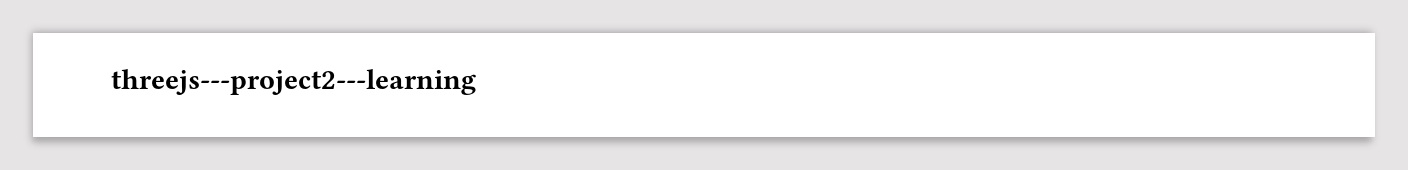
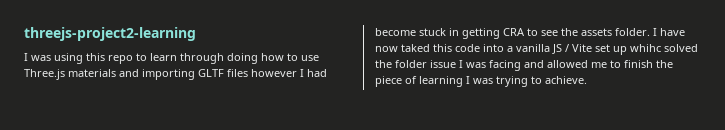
- threejs---project2---learning
+ threejs-project2-learning
+ I was using this repo to learn through doing how to use Three.js materials and importing GLTF files however I had become stuck in getting CRA to see the assets folder. I have now taked this code into a vanilla JS / Vite set up whihc solved the folder issue I was facing and allowed me to finish the piece of learning I was trying to achieve.

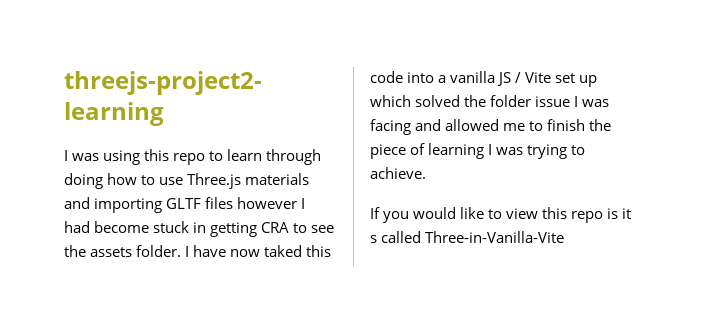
- I have now taked this code into a vanilla JS / Vite set up whihc solved the folder issue I was facing and allowed me to finish the piece of learning I was trying to achieve.
+ I have now taked this code into a vanilla JS / Vite set up which solved the folder issue I was facing and allowed me to finish the piece of learning I was trying to achieve.
+ If you would like to view this repo is it s called Three-in-Vanilla-Vite

